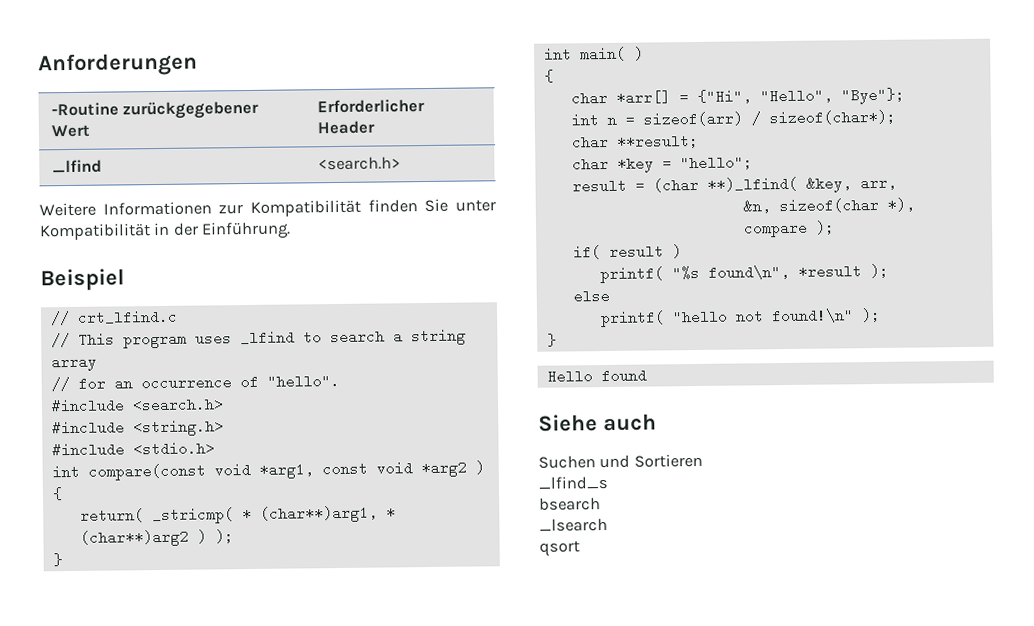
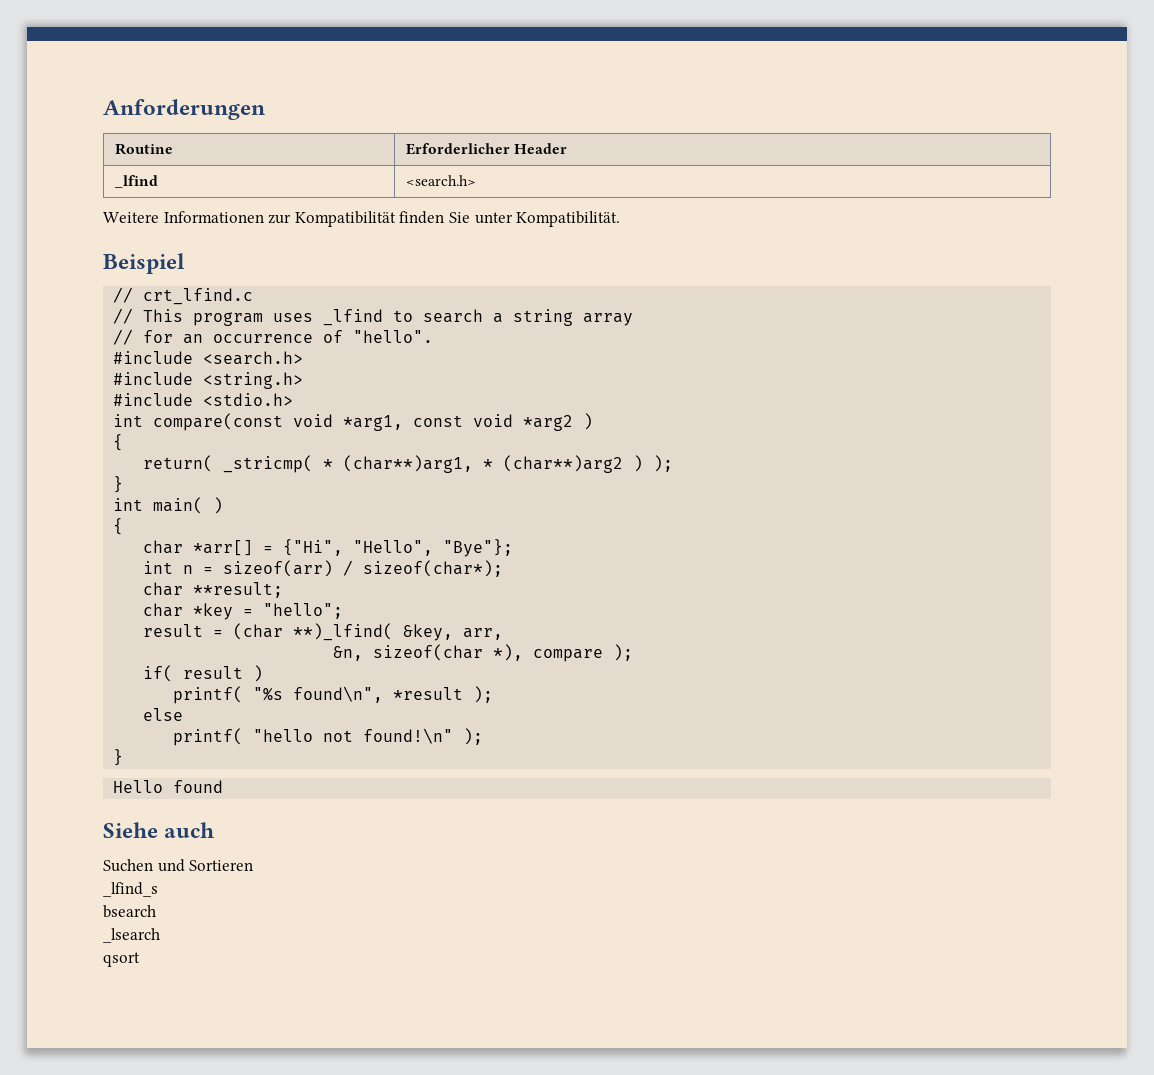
- -Routine zurückgegebener Wert | Erforderlicher Header
+ Routine | Erforderlicher Header
- Weitere Informationen zur Kompatibilität finden Sie unter Kompatibilität in der Einführung.
+ Weitere Informationen zur Kompatibilität finden Sie unter Kompatibilität.

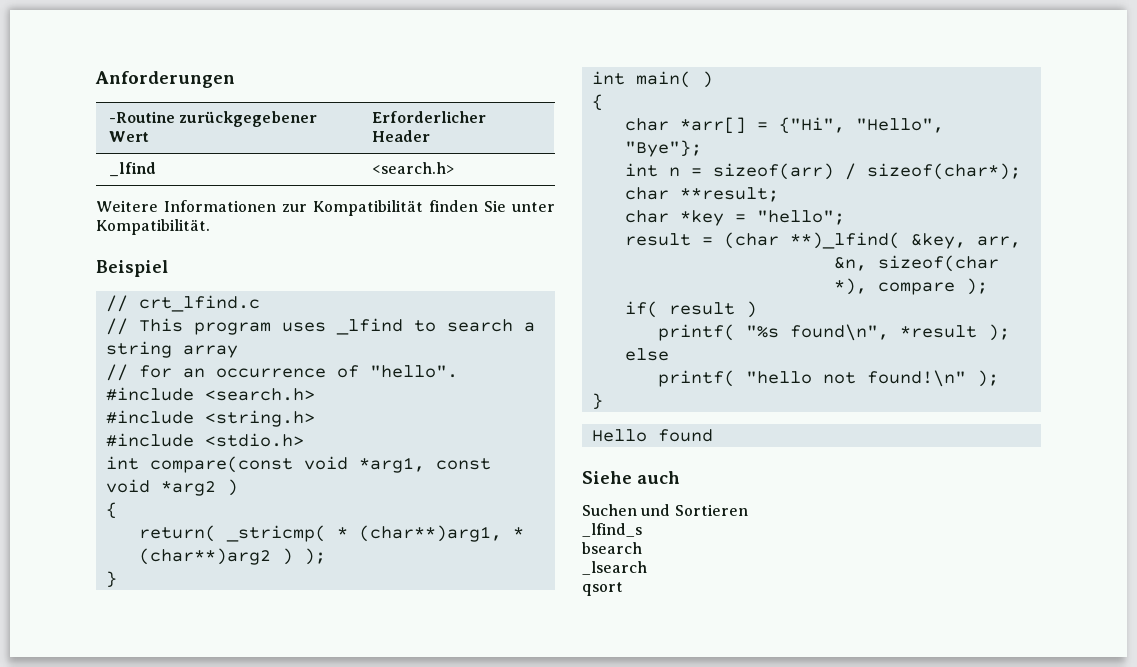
- Routine | Erforderlicher Header
+ -Routine zurückgegebener Wert | Erforderlicher Header

